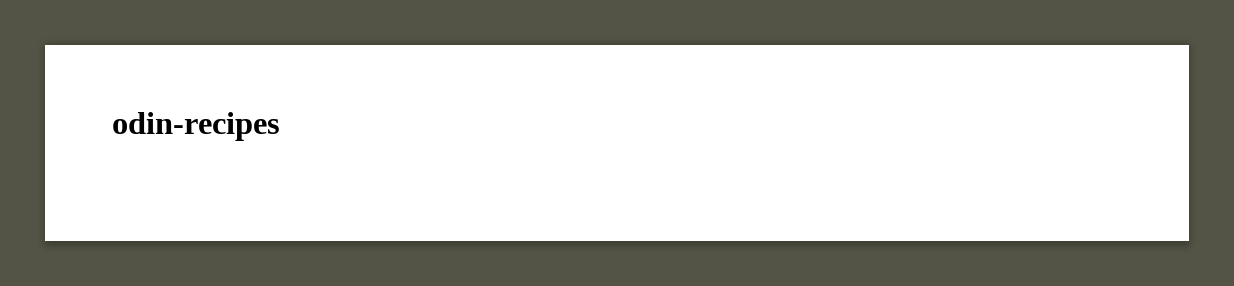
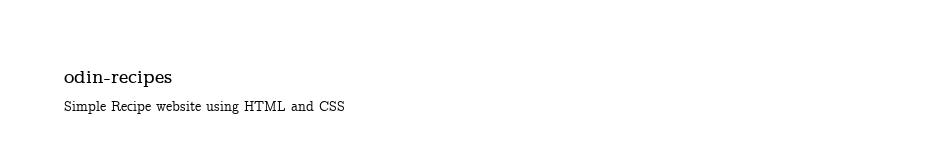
+ Simple Recipe website using HTML and CSS

